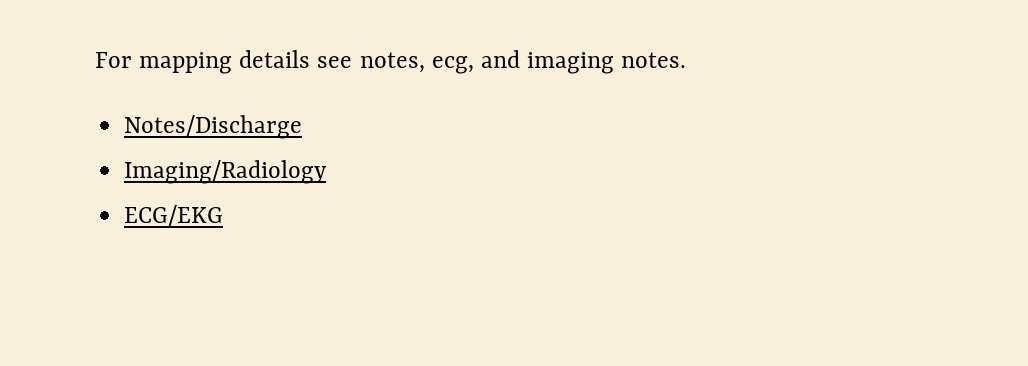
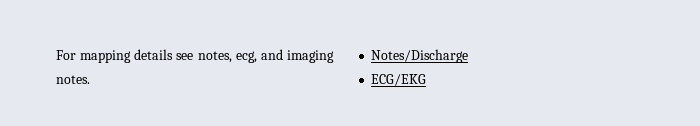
- Imaging/Radiology

